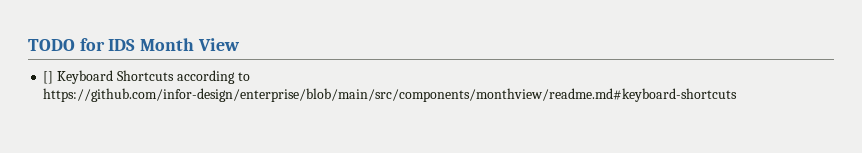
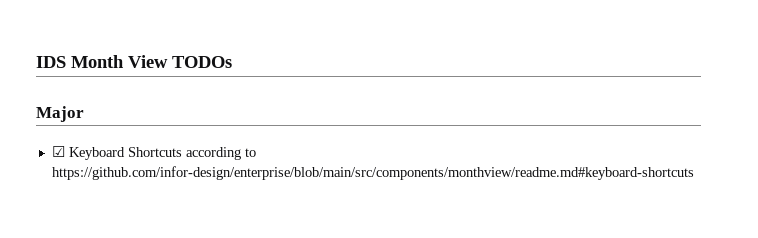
- TODO for IDS Month View
- [] Keyboard Shortcuts according to https://github.com/infor-design/enterprise/blob/main/src/components/monthview/readme.md#keyboard-shortcuts
+ IDS Month View TODOs
+ Major
+ ☑ Keyboard Shortcuts according to https://github.com/infor-design/enterprise/blob/main/src/components/monthview/readme.md#keyboard-shortcuts

